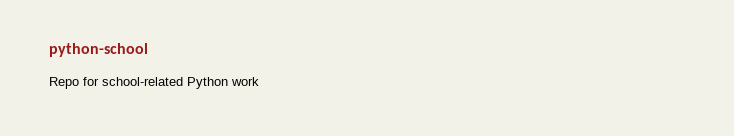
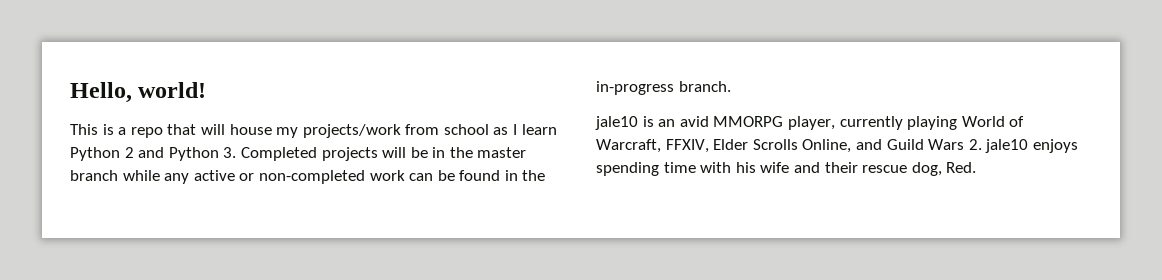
- python-school
- Repo for school-related Python work
+ Hello, world!
+ This is a repo that will house my projects/work from school as I learn Python 2 and Python 3. Completed projects will be in the master branch while any active or non-completed work can be found in the in-progress branch.
+ jale10 is an avid MMORPG player, currently playing World of Warcraft, FFXIV, Elder Scrolls Online, and Guild Wars 2. jale10 enjoys spending time with his wife and their rescue dog, Red.

